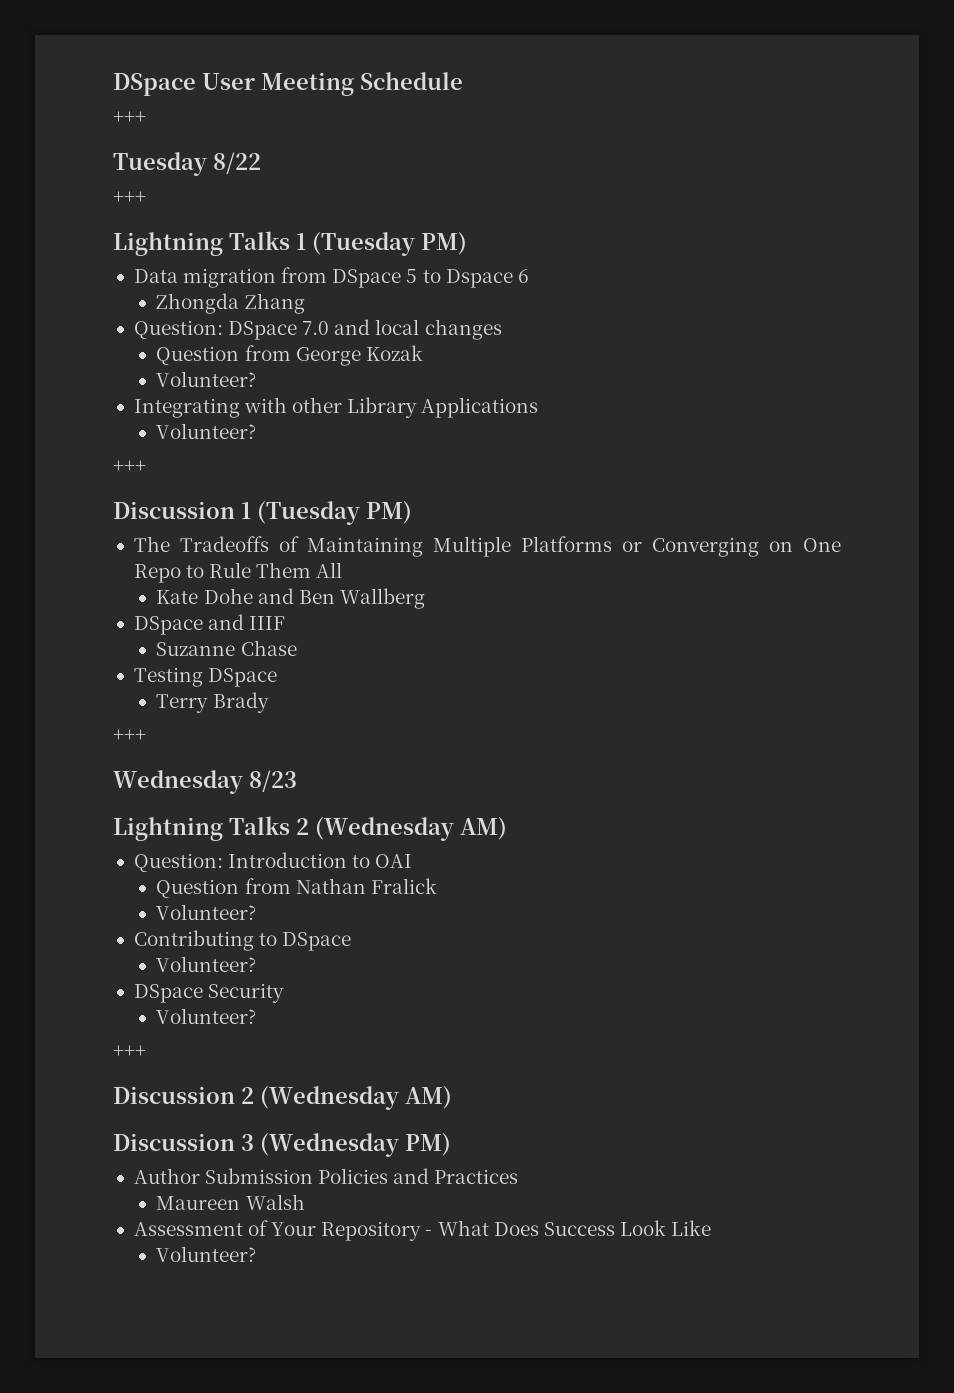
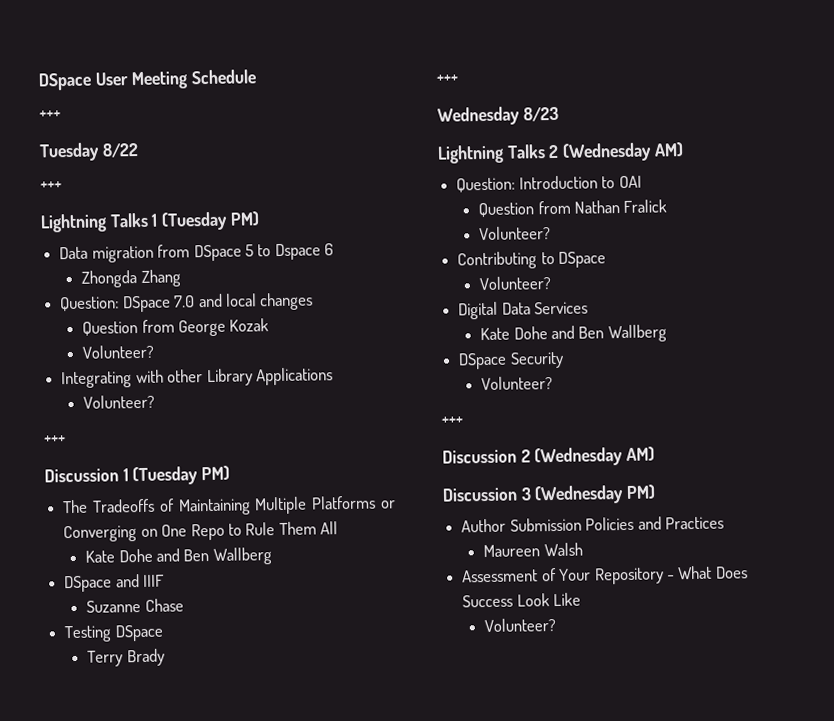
+ Digital Data Services
+ Kate Dohe and Ben Wallberg

